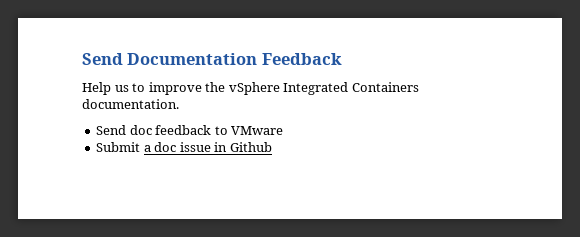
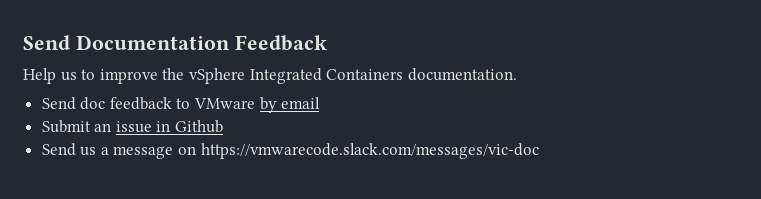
- Send doc feedback to VMware
+ Send doc feedback to VMware by email
- Submit a doc issue in Github
+ Submit an issue in Github
+ Send us a message on https://vmwarecode.slack.com/messages/vic-doc

